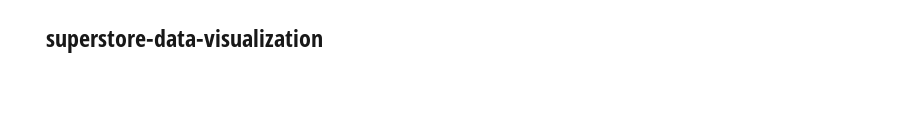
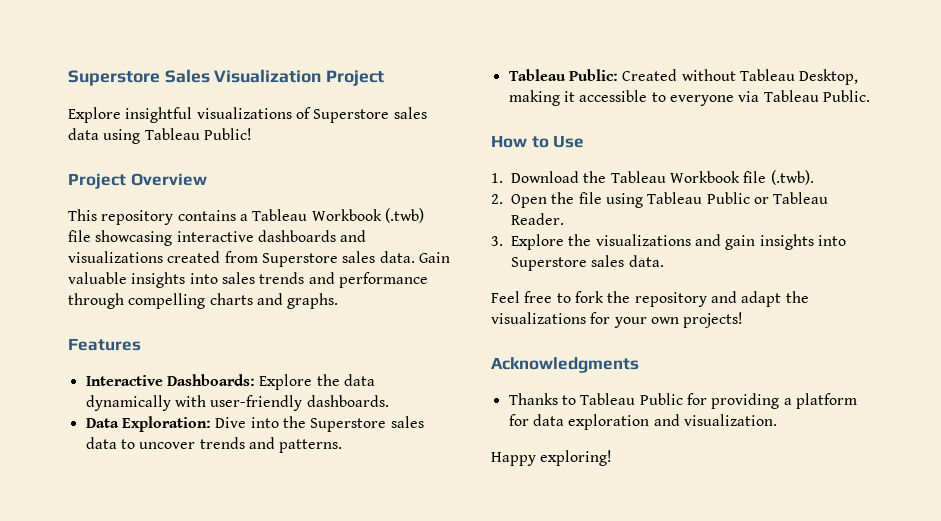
- superstore-data-visualization
+ Superstore Sales Visualization Project
+ Explore insightful visualizations of Superstore sales data using Tableau Public!
+ Project Overview
+ This repository contains a Tableau Workbook (.twb) file showcasing interactive dashboards and visualizations created from Superstore sales data. Gain valuable insights into sales trends and performance through compelling charts and graphs.
+ Features
+ Interactive Dashboards: Explore the data dynamically with user-friendly dashboards.
+ Data Exploration: Dive into the Superstore sales data to uncover trends and patterns.
+ Tableau Public: Created without Tableau Desktop, making it accessible to everyone via Tableau Public.
+ How to Use
+ 1. Download the Tableau Workbook file (.twb).
+ 2. Open the file using Tableau Public or Tableau Reader.
+ 3. Explore the visualizations and gain insights into Superstore sales data.
+ Feel free to fork the repository and adapt the visualizations for your own projects!
+ Acknowledgments
+ Thanks to Tableau Public for providing a platform for data exploration and visualization.
+ Happy exploring!

